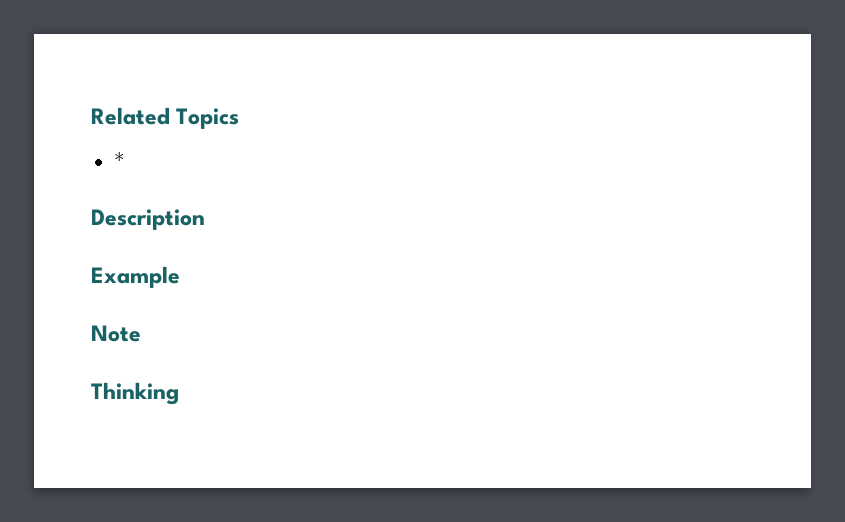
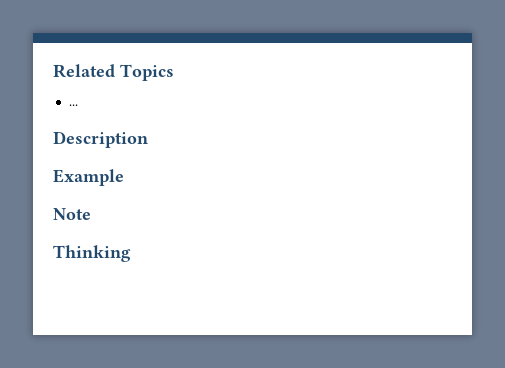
- *
+ ...

